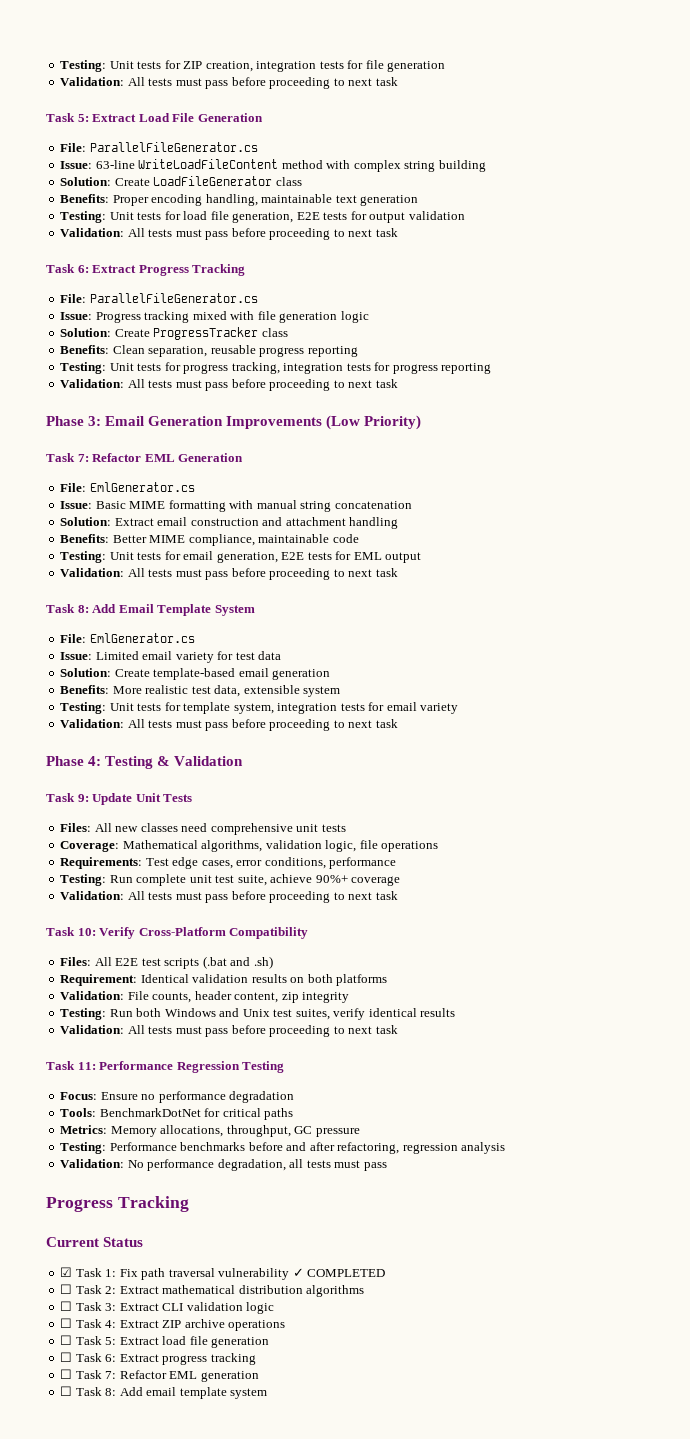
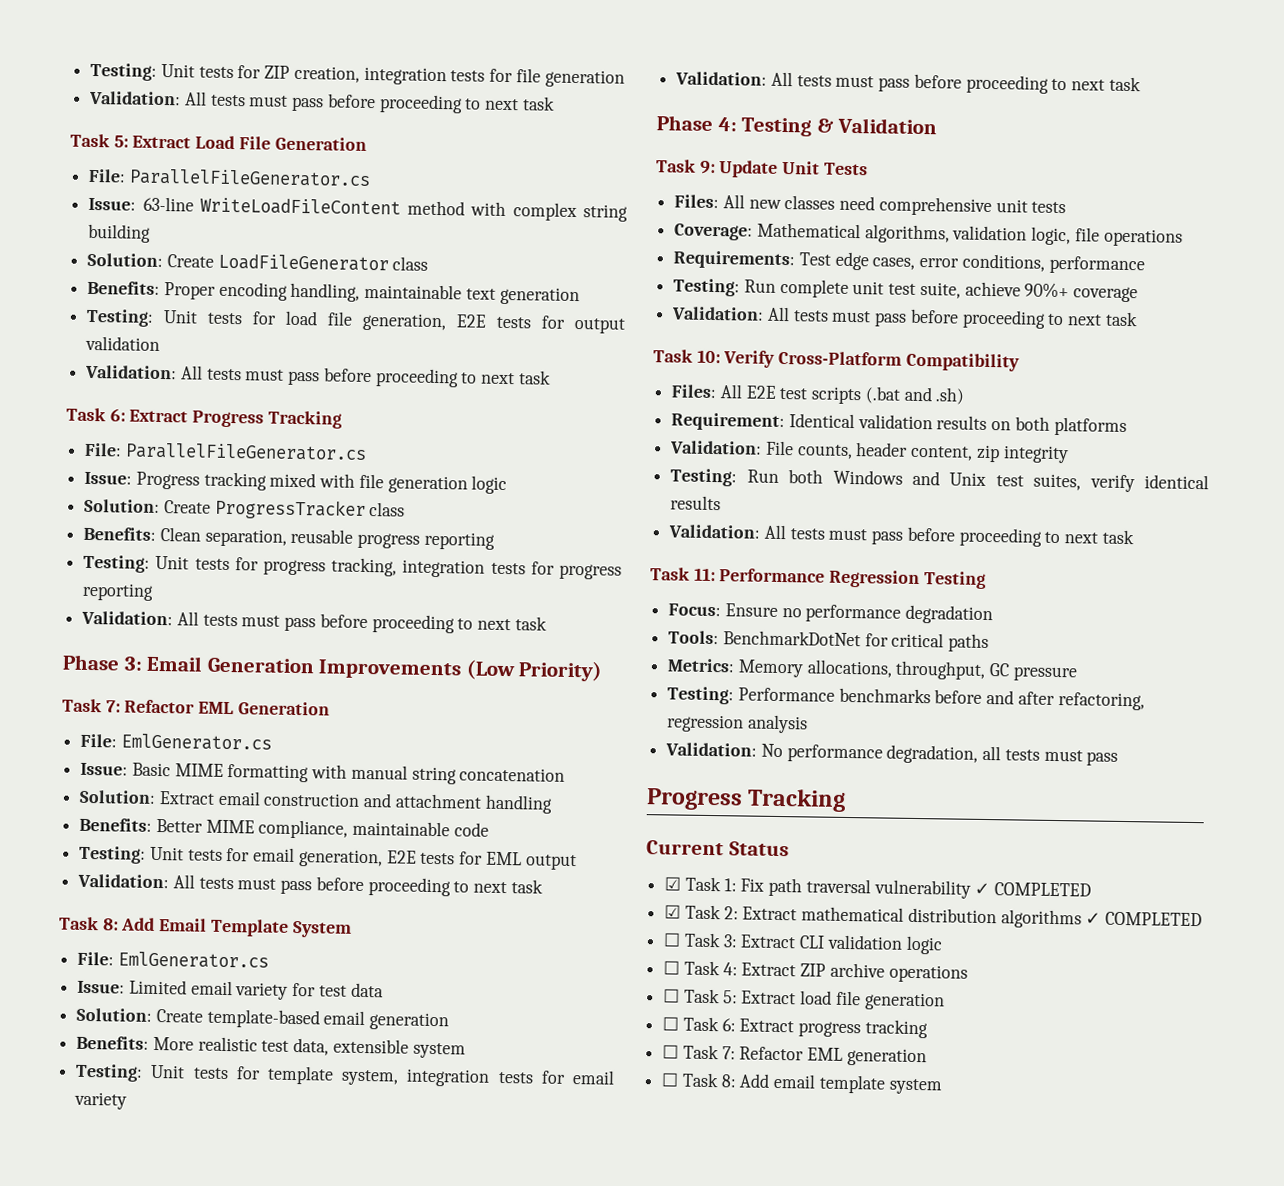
- ☐ Task 2: Extract mathematical distribution algorithms
+ ☑ Task 2: Extract mathematical distribution algorithms ✓ COMPLETED

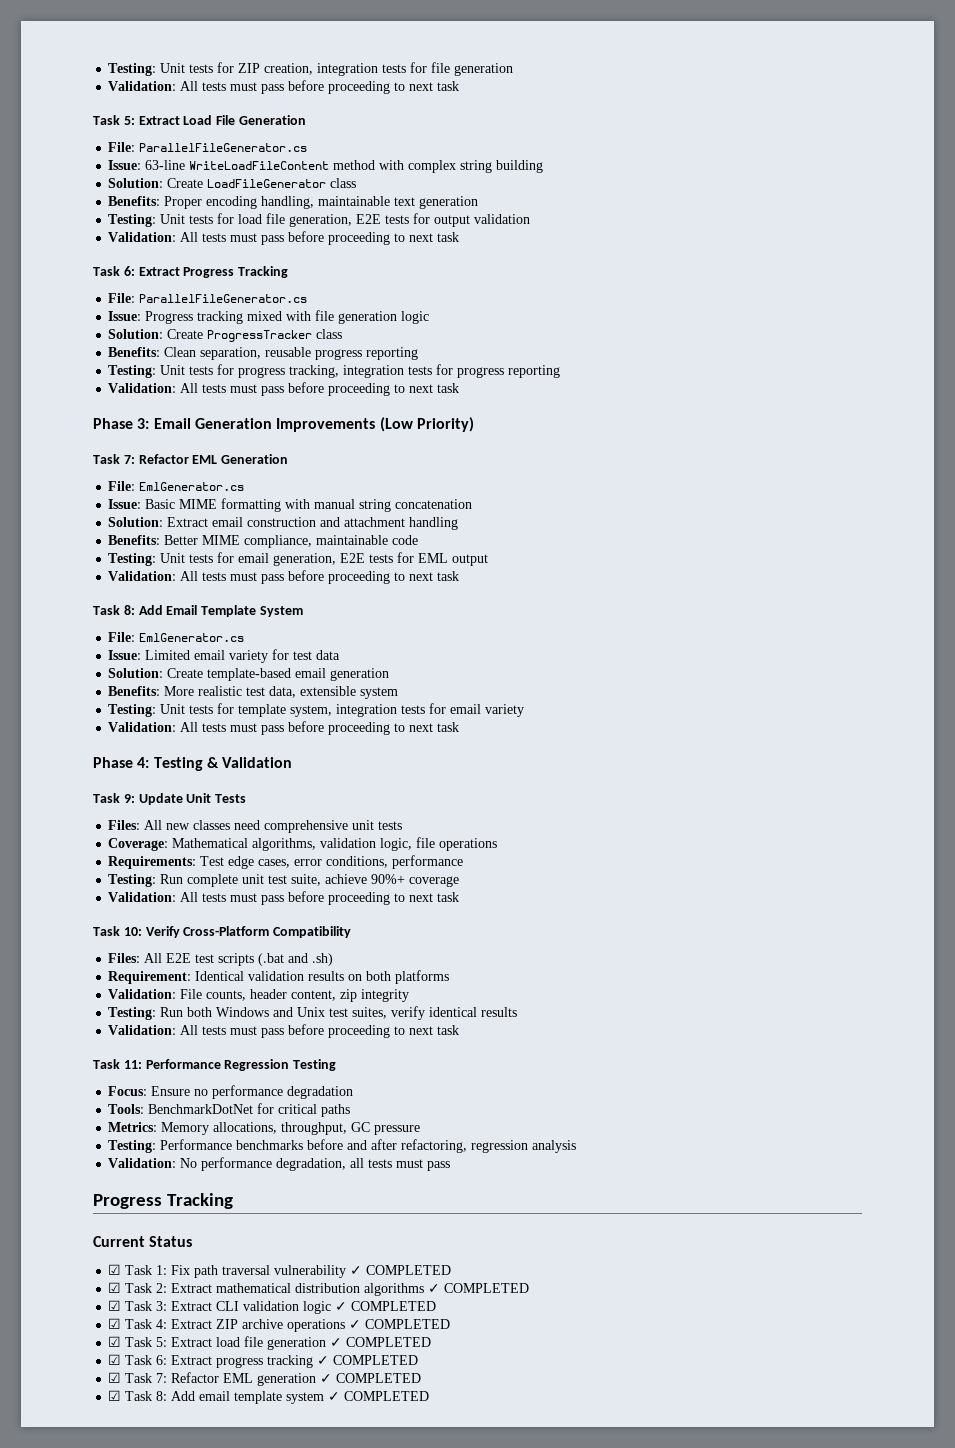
- ☐ Task 3: Extract CLI validation logic
- ☐ Task 4: Extract ZIP archive operations
- ☐ Task 5: Extract load file generation
- ☐ Task 6: Extract progress tracking
- ☐ Task 7: Refactor EML generation
- ☐ Task 8: Add email template system
+ ☑ Task 3: Extract CLI validation logic ✓ COMPLETED
+ ☑ Task 4: Extract ZIP archive operations ✓ COMPLETED
+ ☑ Task 5: Extract load file generation ✓ COMPLETED
+ ☑ Task 6: Extract progress tracking ✓ COMPLETED
+ ☑ Task 7: Refactor EML generation ✓ COMPLETED
+ ☑ Task 8: Add email template system ✓ COMPLETED

